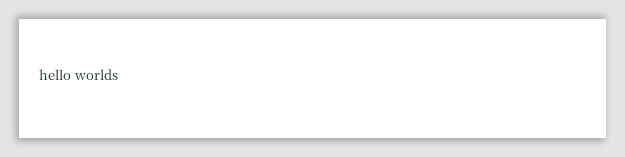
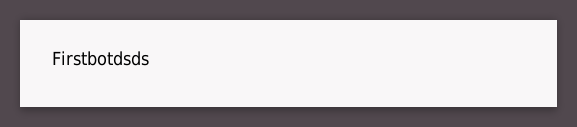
- hello worlds
+ Firstbotdsds

